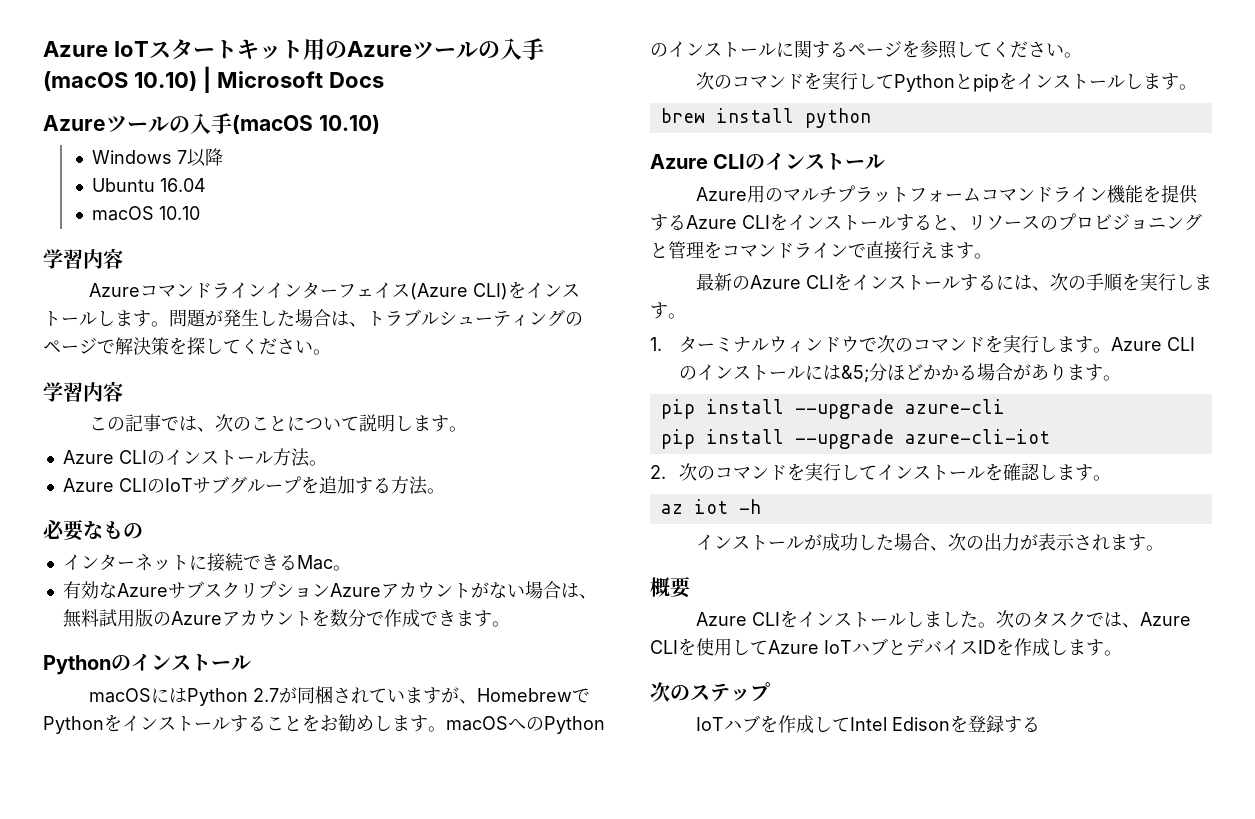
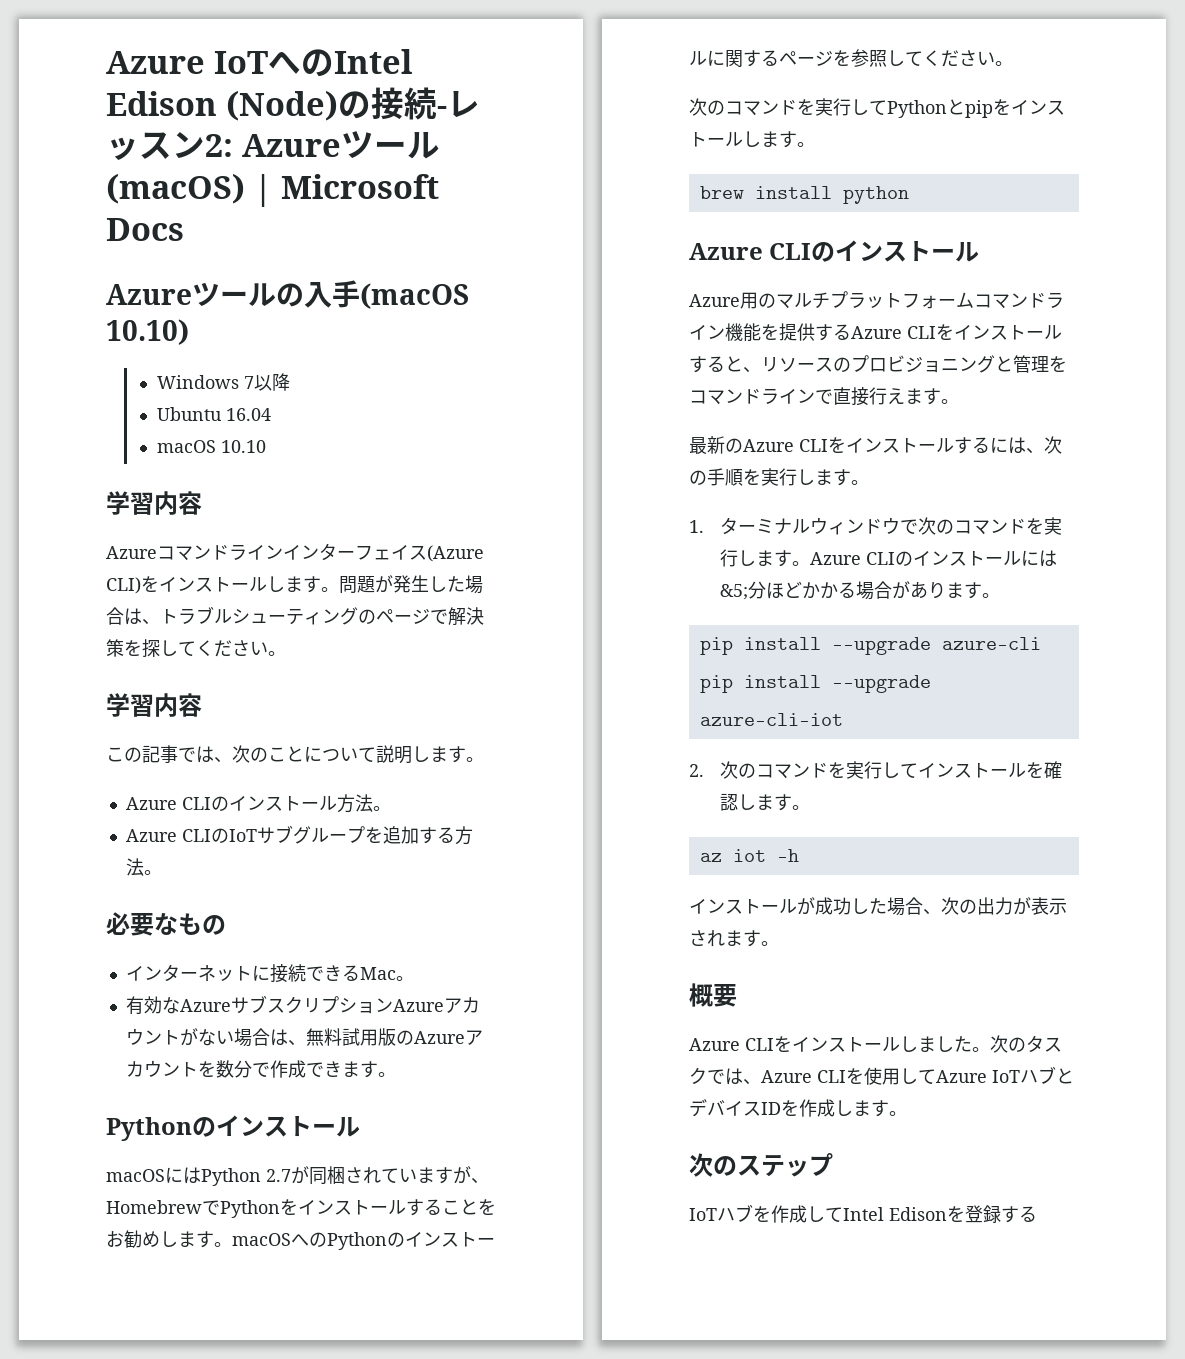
- Azure IoTスタートキット用のAzureツールの入手(macOS 10.10) | Microsoft Docs
+ Azure IoTへのIntel Edison (Node)の接続-レッスン2: Azureツール(macOS) | Microsoft Docs

